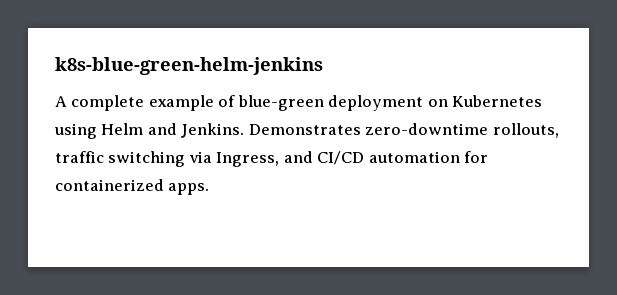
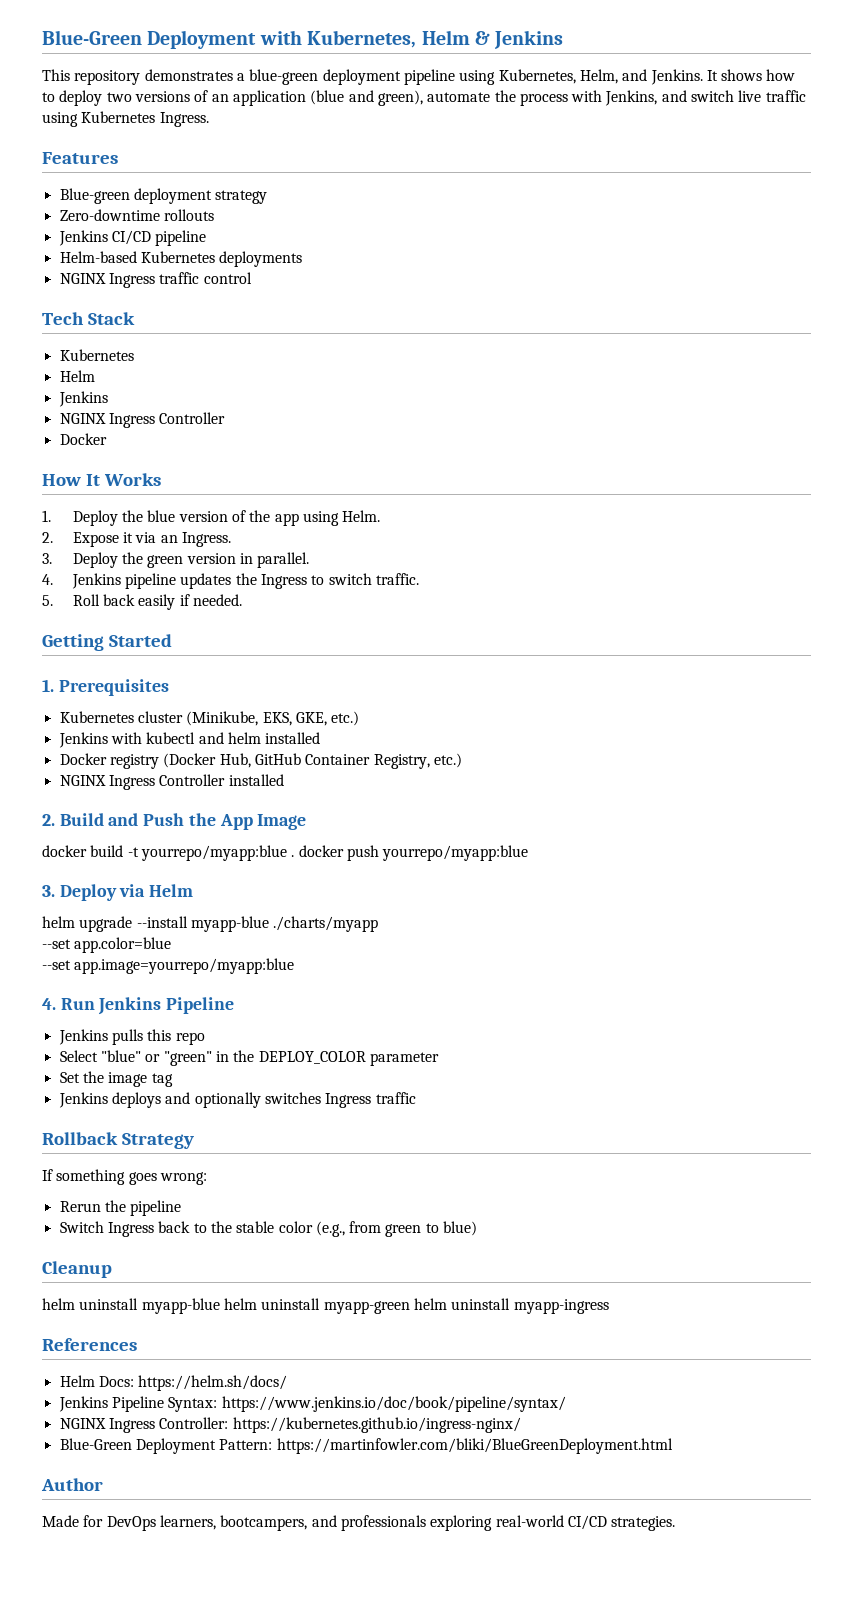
- k8s-blue-green-helm-jenkins
- A complete example of blue-green deployment on Kubernetes using Helm and Jenkins. Demonstrates zero-downtime rollouts, traffic switching via Ingress, and CI/CD automation for containerized apps.
+ Blue-Green Deployment with Kubernetes, Helm & Jenkins
+ This repository demonstrates a blue-green deployment pipeline using Kubernetes, Helm, and Jenkins. It shows how to deploy two versions of an application (blue and green), automate the process with Jenkins, and switch live traffic using Kubernetes Ingress.
+ Features
+ Blue-green deployment strategy
+ Zero-downtime rollouts
+ Jenkins CI/CD pipeline
+ Helm-based Kubernetes deployments
+ NGINX Ingress traffic control
+ Tech Stack
+ Kubernetes
+ Helm
+ Jenkins
+ NGINX Ingress Controller
+ Docker
+ How It Works
+ 1. Deploy the blue version of the app using Helm.
+ 2. Expose it via an Ingress.
+ 3. Deploy the green version in parallel.
+ 4. Jenkins pipeline updates the Ingress to switch traffic.
+ 5. Roll back easily if needed.
+ Getting Started
+ 1. Prerequisites
+ Kubernetes cluster (Minikube, EKS, GKE, etc.)
+ Jenkins with kubectl and helm installed
+ Docker registry (Docker Hub, GitHub Container Registry, etc.)
+ NGINX Ingress Controller installed
+ 2. Build and Push the App Image
+ docker build -t yourrepo/myapp:blue . docker push yourrepo/myapp:blue
+ 3. Deploy via Helm
+ helm upgrade --install myapp-blue ./charts/myapp
+ --set app.color=blue
+ --set app.image=yourrepo/myapp:blue
+ 4. Run Jenkins Pipeline
+ Jenkins pulls this repo
+ Select "blue" or "green" in the DEPLOY_COLOR parameter
+ Set the image tag
+ Jenkins deploys and optionally switches Ingress traffic
+ Rollback Strategy
+ If something goes wrong:
+ Rerun the pipeline
+ Switch Ingress back to the stable color (e.g., from green to blue)
+ Cleanup
+ helm uninstall myapp-blue helm uninstall myapp-green helm uninstall myapp-ingress
+ References
+ Helm Docs: https://helm.sh/docs/
+ Jenkins Pipeline Syntax: https://www.jenkins.io/doc/book/pipeline/syntax/
+ NGINX Ingress Controller: https://kubernetes.github.io/ingress-nginx/
+ Blue-Green Deployment Pattern: https://martinfowler.com/bliki/BlueGreenDeployment.html
+ Author
+ Made for DevOps learners, bootcampers, and professionals exploring real-world CI/CD strategies.

